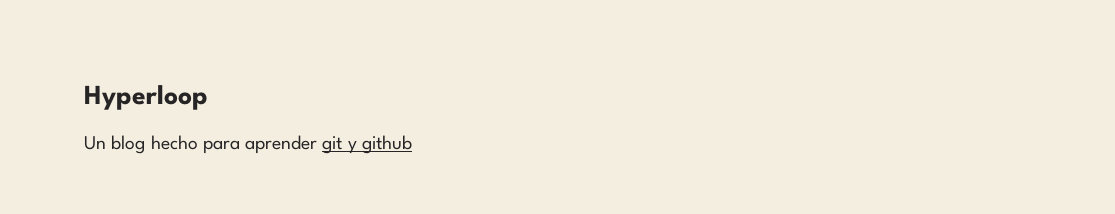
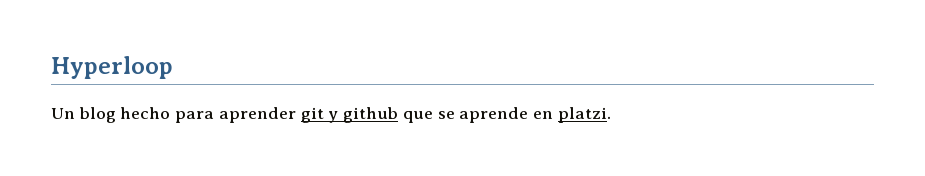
- Un blog hecho para aprender git y github
+ Un blog hecho para aprender git y github que se aprende en platzi.

